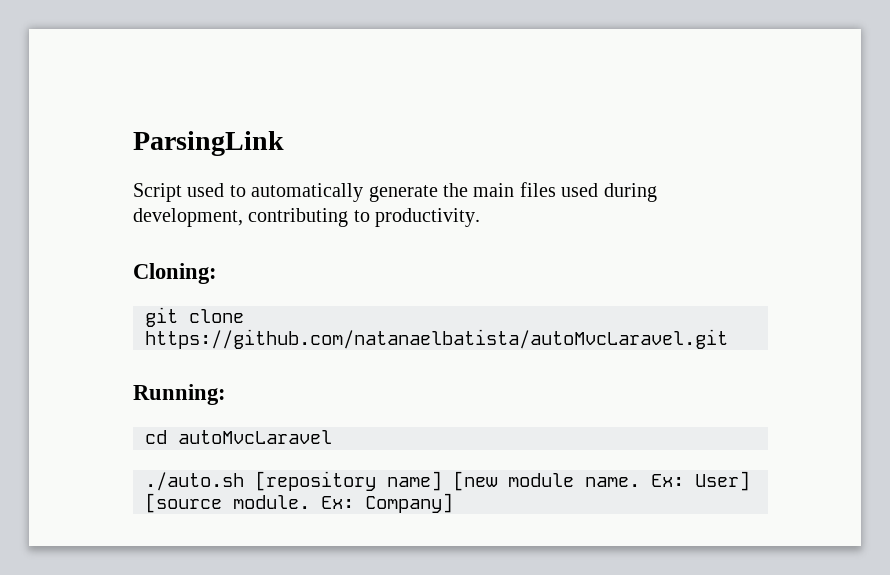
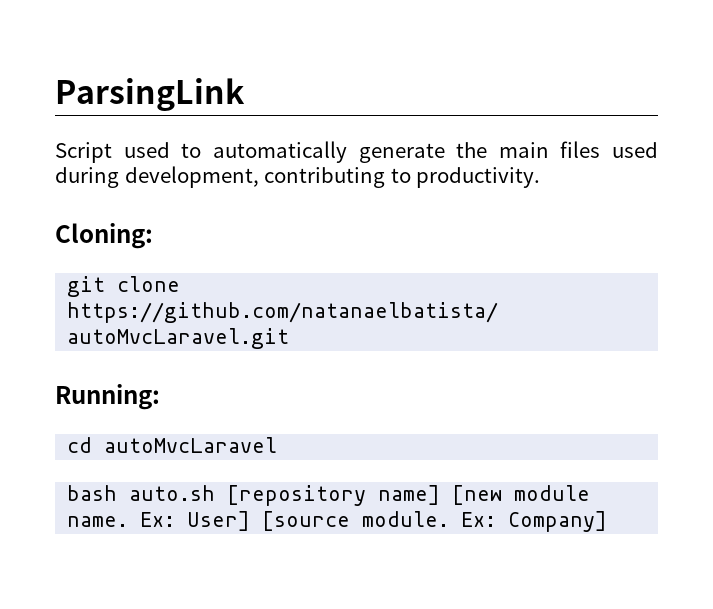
- ./auto.sh [repository name] [new module name.
+ bash auto.sh [repository name] [new module name.

